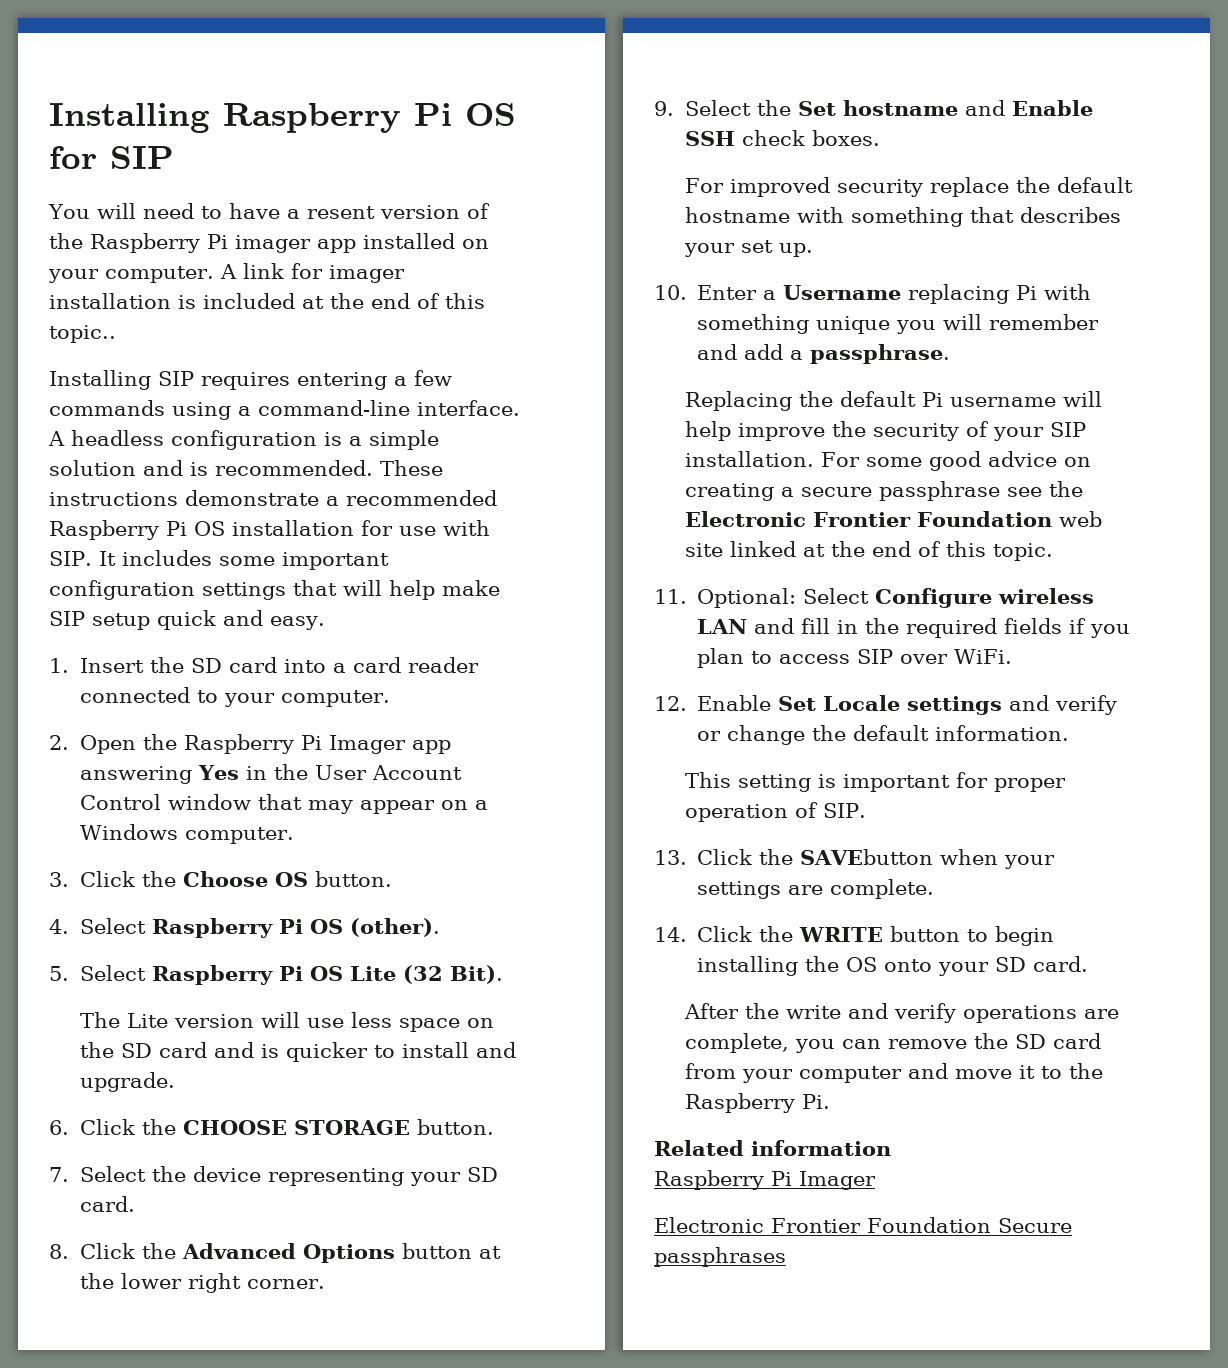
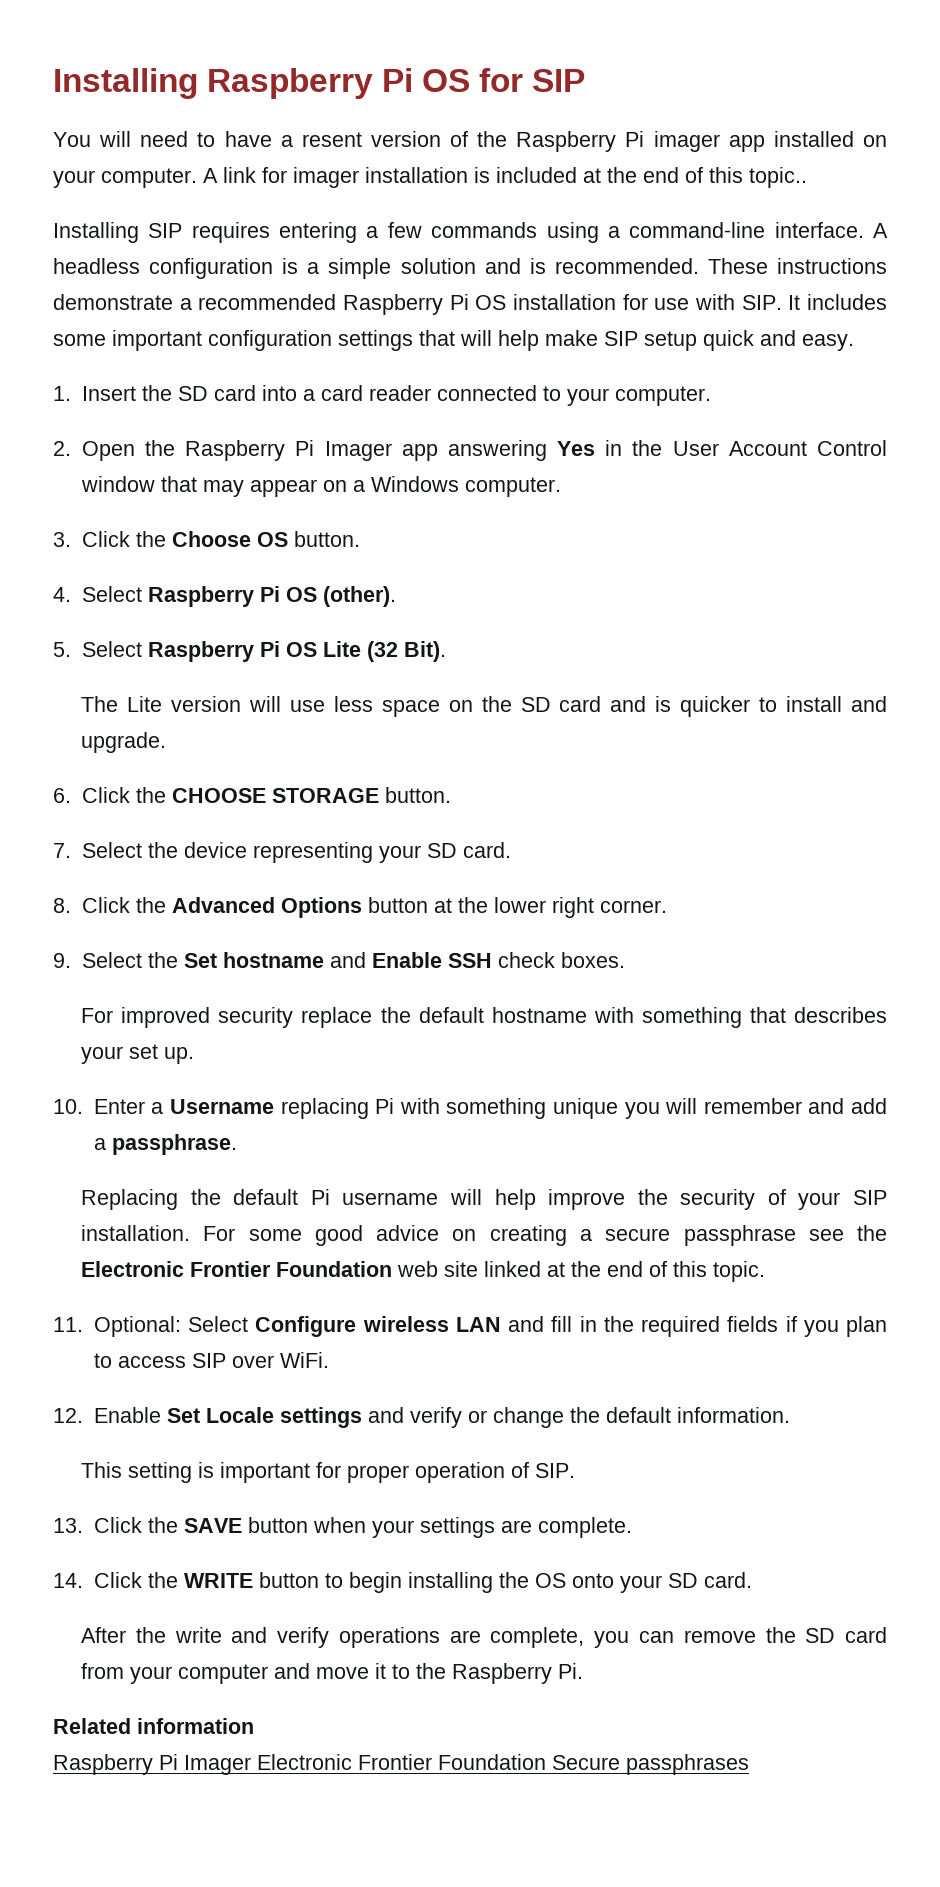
- 13. Click the SAVEbutton when your settings are complete.
+ 13. Click the SAVE button when your settings are complete.
  Related information
- Raspberry Pi Imager
- Electronic Frontier Foundation Secure passphrases
+ Raspberry Pi Imager Electronic Frontier Foundation Secure passphrases

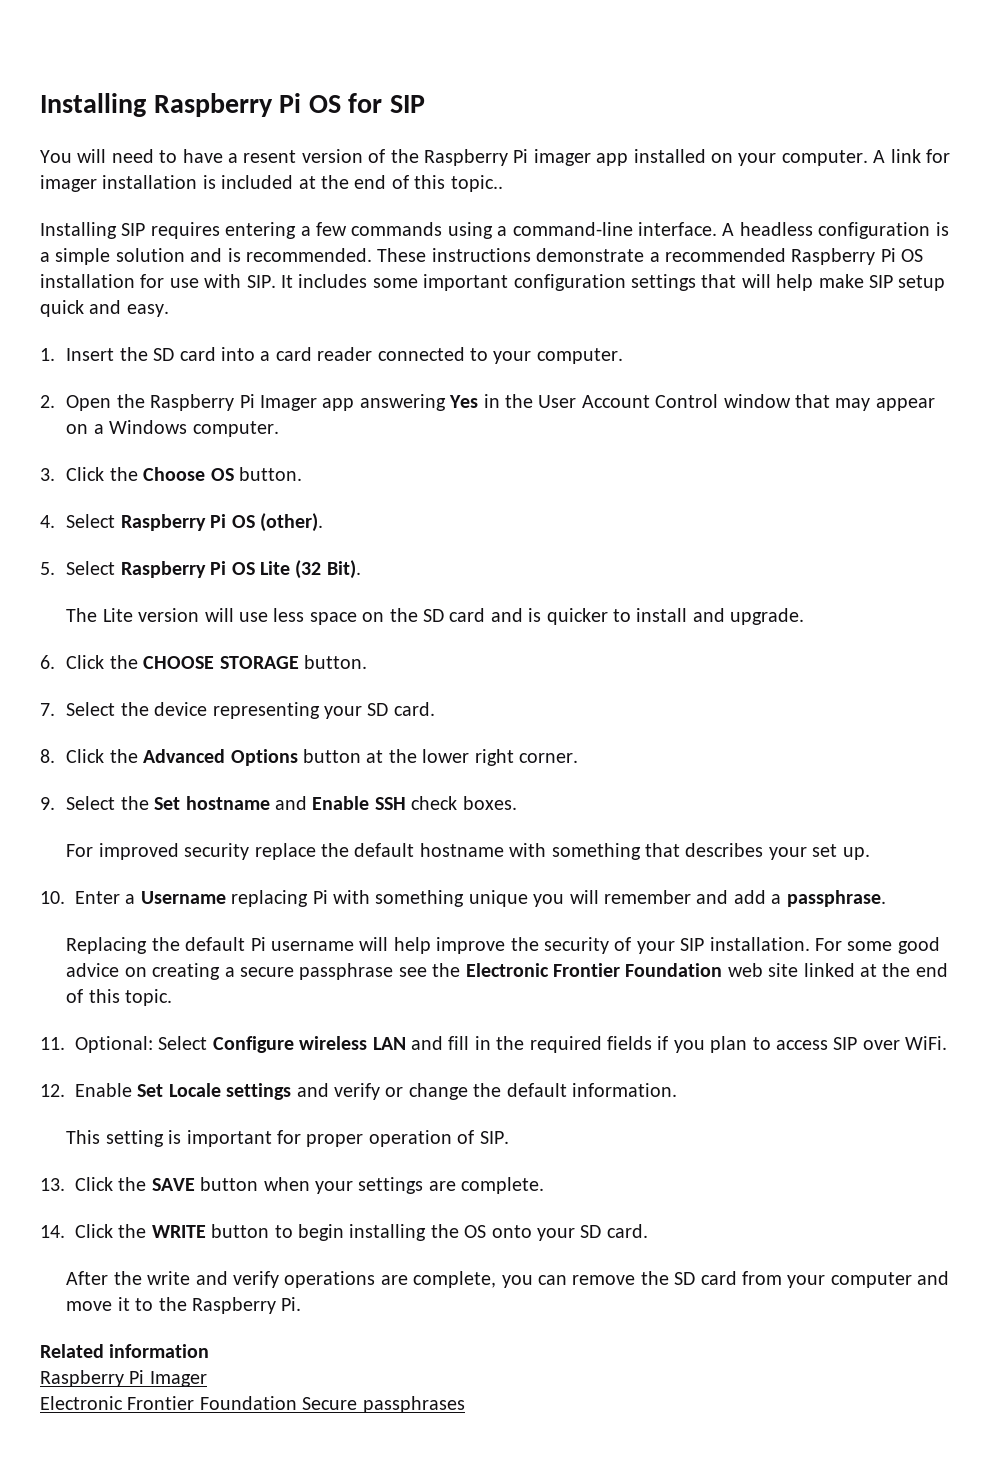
  Related information
- Raspberry Pi Imager Electronic Frontier Foundation Secure passphrases
+ Raspberry Pi Imager
+ Electronic Frontier Foundation Secure passphrases

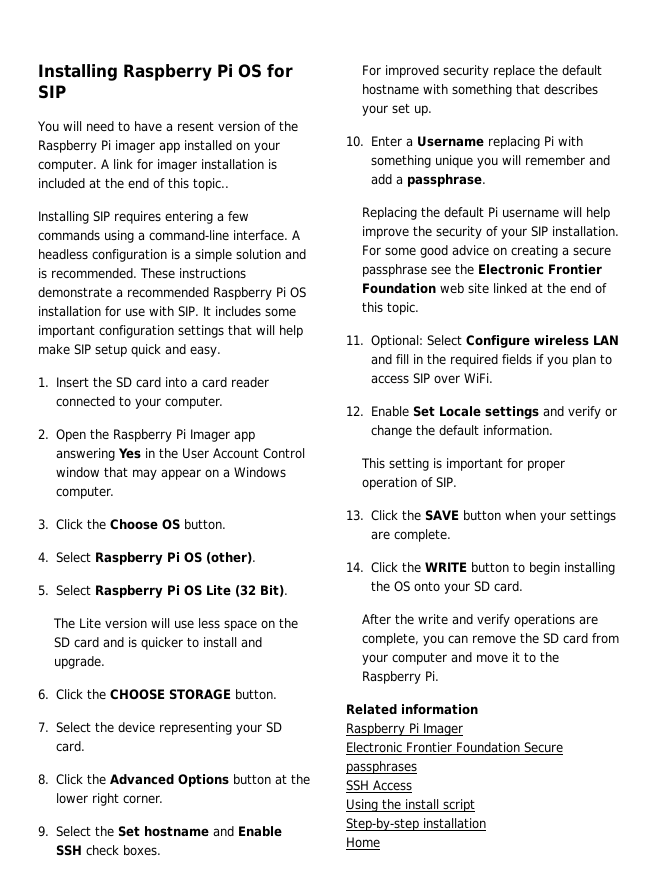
+ SSH Access
+ Using the install script
+ Step-by-step installation
+ Home

